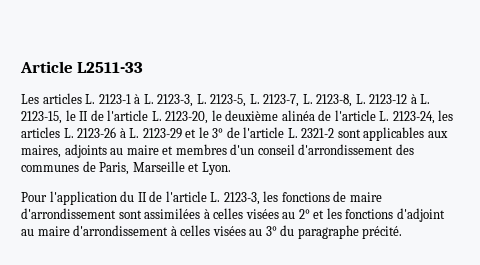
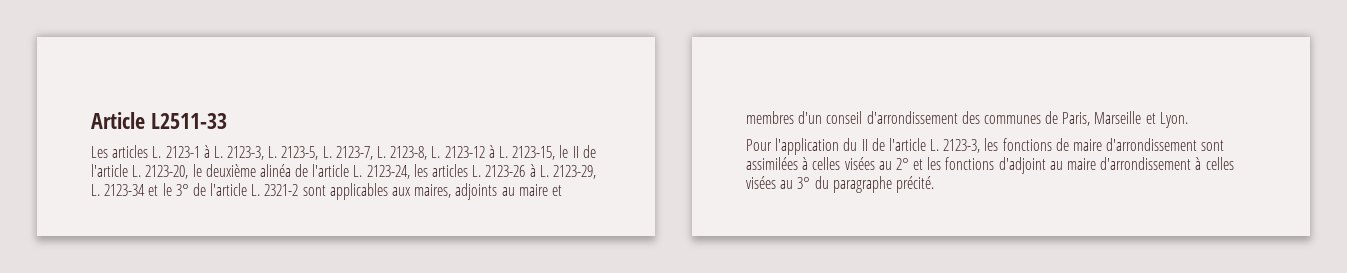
- Les articles L. 2123-1 à L. 2123-3, L. 2123-5, L. 2123-7, L. 2123-8, L. 2123-12 à L. 2123-15, le II de l'article L. 2123-20, le deuxième alinéa de l'article L. 2123-24, les articles L. 2123-26 à L. 2123-29 et le 3° de l'article L. 2321-2 sont applicables aux maires, adjoints au maire et membres d'un conseil d'arrondissement des communes de Paris, Marseille et Lyon.
+ Les articles L. 2123-1 à L. 2123-3, L. 2123-5, L. 2123-7, L. 2123-8, L. 2123-12 à L. 2123-15, le II de l'article L. 2123-20, le deuxième alinéa de l'article L. 2123-24, les articles L. 2123-26 à L. 2123-29, L. 2123-34 et le 3° de l'article L. 2321-2 sont applicables aux maires, adjoints au maire et membres d'un conseil d'arrondissement des communes de Paris, Marseille et Lyon.

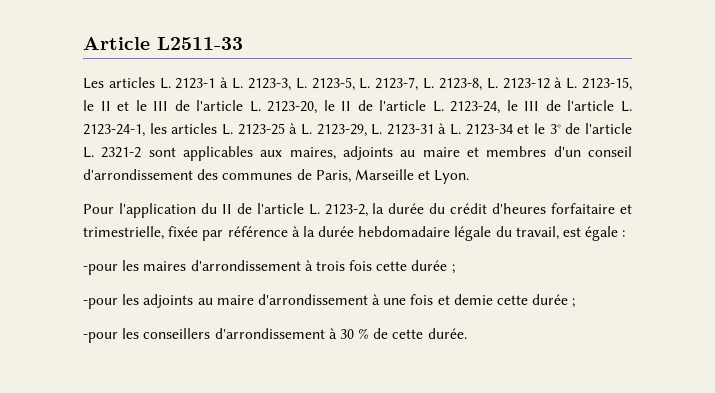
- Les articles L. 2123-1 à L. 2123-3, L. 2123-5, L. 2123-7, L. 2123-8, L. 2123-12 à L. 2123-15, le II de l'article L. 2123-20, le deuxième alinéa de l'article L. 2123-24, les articles L. 2123-26 à L. 2123-29, L. 2123-34 et le 3° de l'article L. 2321-2 sont applicables aux maires, adjoints au maire et membres d'un conseil d'arrondissement des communes de Paris, Marseille et Lyon.
+ Les articles L. 2123-1 à L. 2123-3, L. 2123-5, L. 2123-7, L. 2123-8, L. 2123-12 à L. 2123-15, le II et le III de l'article L. 2123-20, le II de l'article L. 2123-24, le III de l'article L. 2123-24-1, les articles L. 2123-25 à L. 2123-29, L. 2123-31 à L. 2123-34 et le 3° de l'article L. 2321-2 sont applicables aux maires, adjoints au maire et membres d'un conseil d'arrondissement des communes de Paris, Marseille et Lyon.
- Pour l'application du II de l'article L. 2123-3, les fonctions de maire d'arrondissement sont assimilées à celles visées au 2° et les fonctions d'adjoint au maire d'arrondissement à celles visées au 3° du paragraphe précité.
+ Pour l'application du II de l'article L. 2123-2, la durée du crédit d'heures forfaitaire et trimestrielle, fixée par référence à la durée hebdomadaire légale du travail, est égale :
+ -pour les maires d'arrondissement à trois fois cette durée ;
+ -pour les adjoints au maire d'arrondissement à une fois et demie cette durée ;
+ -pour les conseillers d'arrondissement à 30 % de cette durée.

